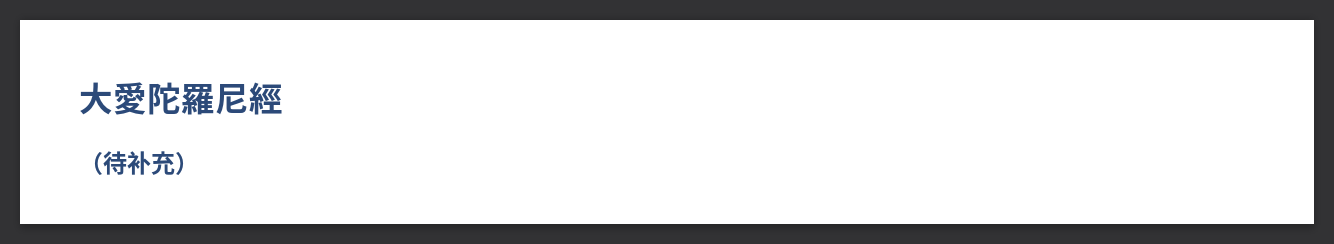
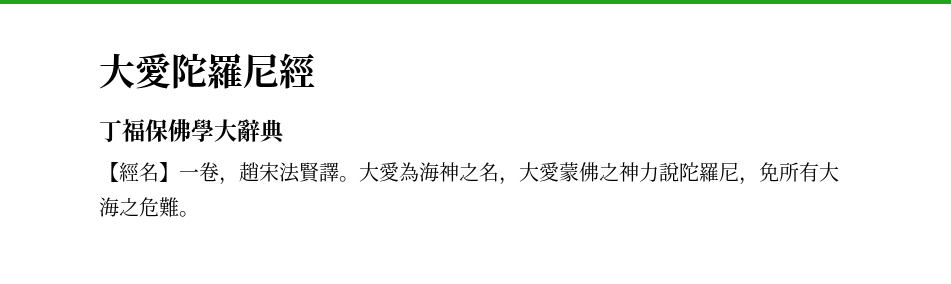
- （待补充）
+ 丁福保佛學大辭典
+ 【經名】一卷，趙宋法賢譯。大愛為海神之名，大愛蒙佛之神力說陀羅尼，免所有大海之危難。

